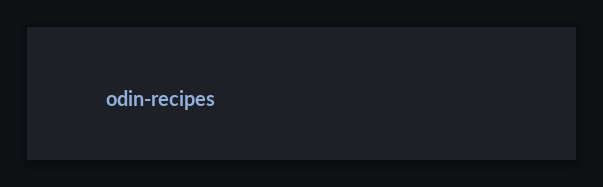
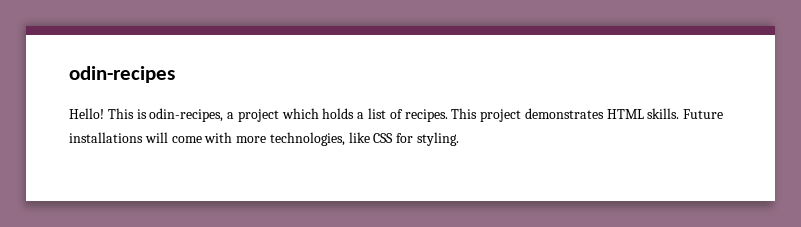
+ Hello! This is odin-recipes, a project which holds a list of recipes. This project demonstrates HTML skills. Future installations will come with more technologies, like CSS for styling.

